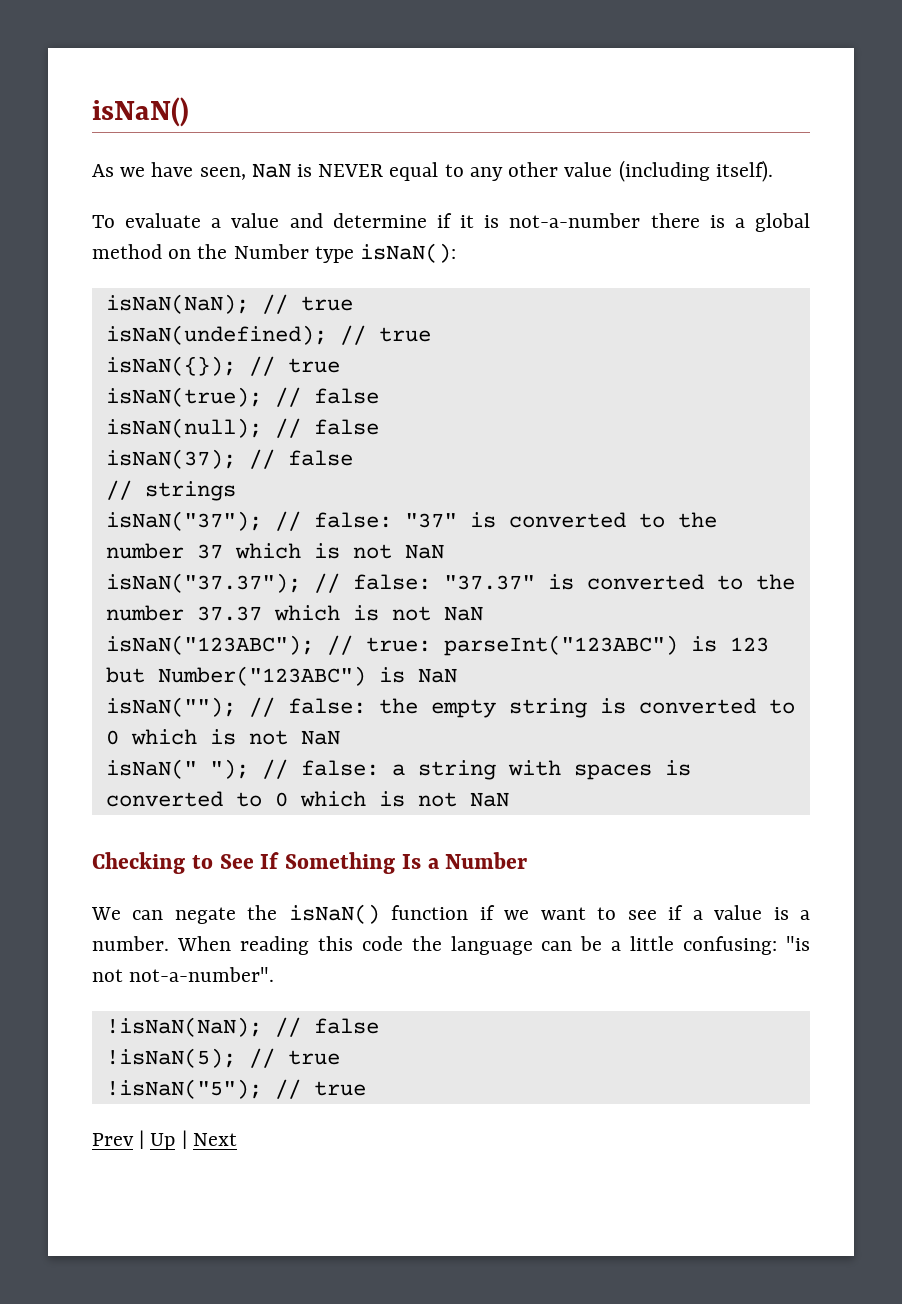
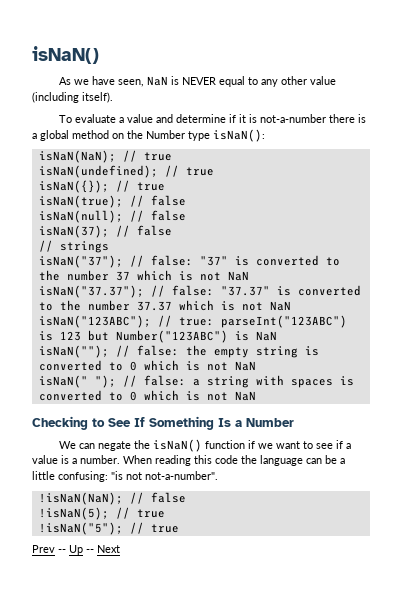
- Prev | Up | Next
+ Prev -- Up -- Next

